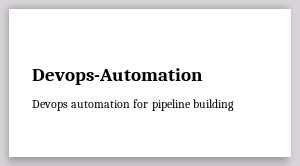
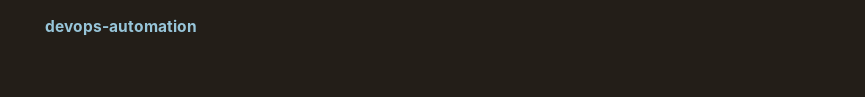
- Devops-Automation
- Devops automation for pipeline building
+ devops-automation

